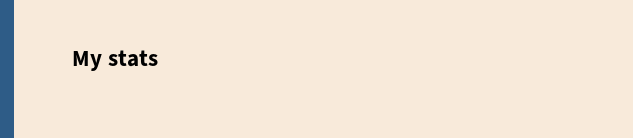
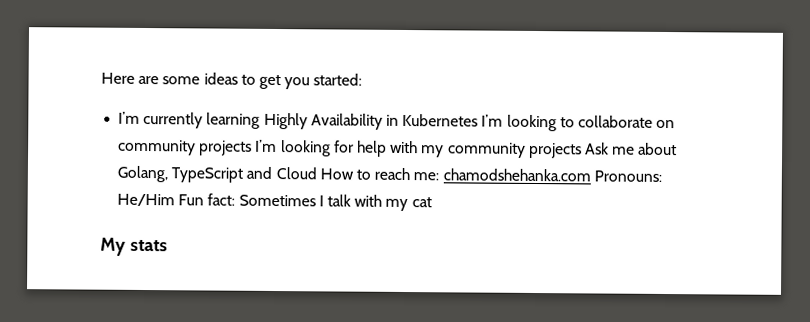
+ Here are some ideas to get you started:
+ I’m currently learning Highly Availability in Kubernetes I’m looking to collaborate on community projects I’m looking for help with my community projects Ask me about Golang, TypeScript and Cloud How to reach me: chamodshehanka.com Pronouns: He/Him Fun fact: Sometimes I talk with my cat

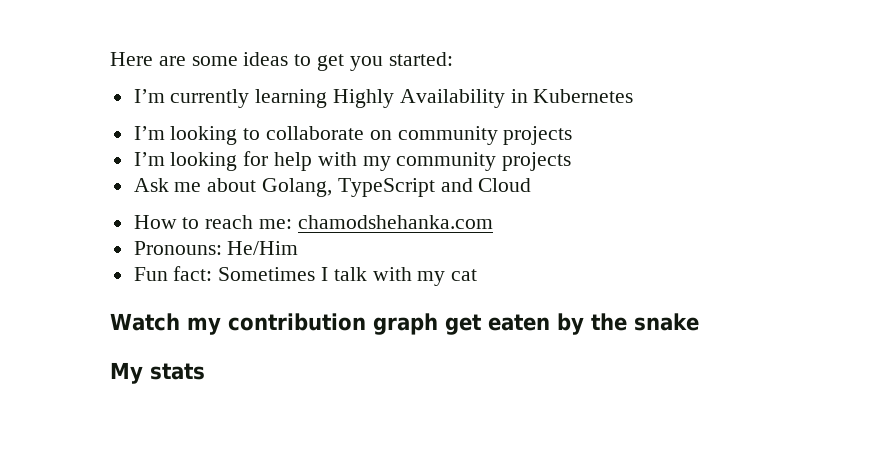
- I’m currently learning Highly Availability in Kubernetes I’m looking to collaborate on community projects I’m looking for help with my community projects Ask me about Golang, TypeScript and Cloud How to reach me: chamodshehanka.com Pronouns: He/Him Fun fact: Sometimes I talk with my cat
+ I’m currently learning Highly Availability in Kubernetes
+ I’m looking to collaborate on community projects
+ I’m looking for help with my community projects
+ Ask me about Golang, TypeScript and Cloud
+ How to reach me: chamodshehanka.com
+ Pronouns: He/Him
+ Fun fact: Sometimes I talk with my cat
+ Watch my contribution graph get eaten by the snake

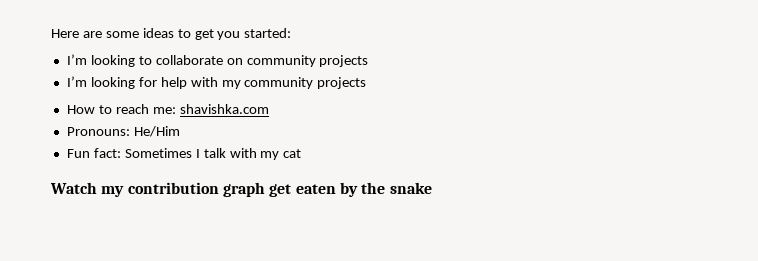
- I’m currently learning Highly Availability in Kubernetes
- Ask me about Golang, TypeScript and Cloud
- How to reach me: chamodshehanka.com
+ How to reach me: shavishka.com
- My stats

